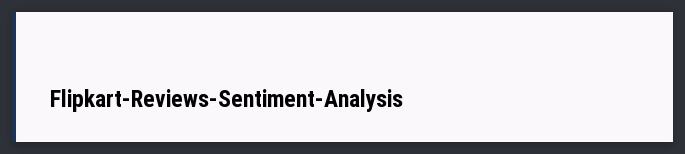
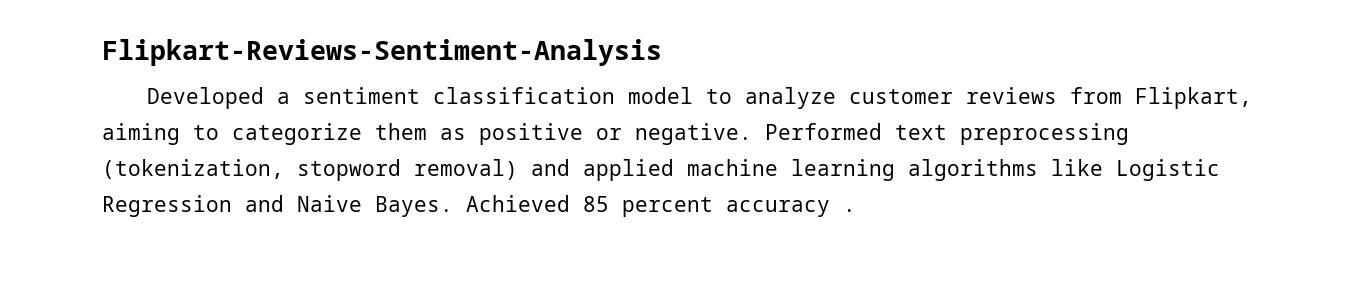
+ Developed a sentiment classification model to analyze customer reviews from Flipkart, aiming to categorize them as positive or negative. Performed text preprocessing (tokenization, stopword removal) and applied machine learning algorithms like Logistic Regression and Naive Bayes. Achieved 85 percent accuracy .

